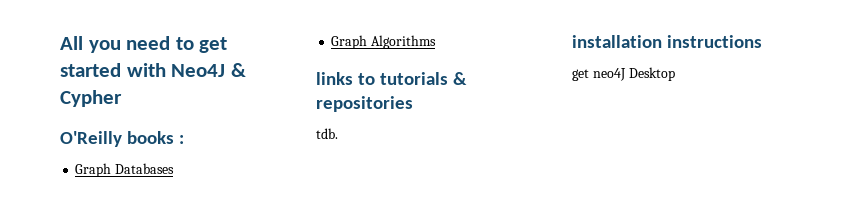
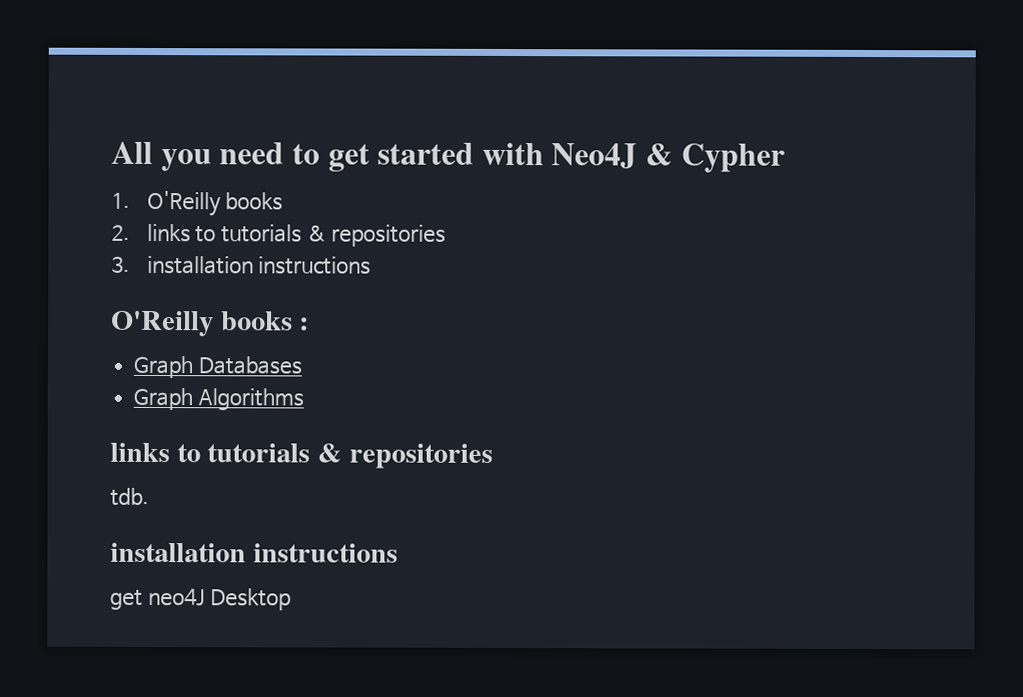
+ 1. O'Reilly books
+ 2. links to tutorials & repositories
+ 3. installation instructions

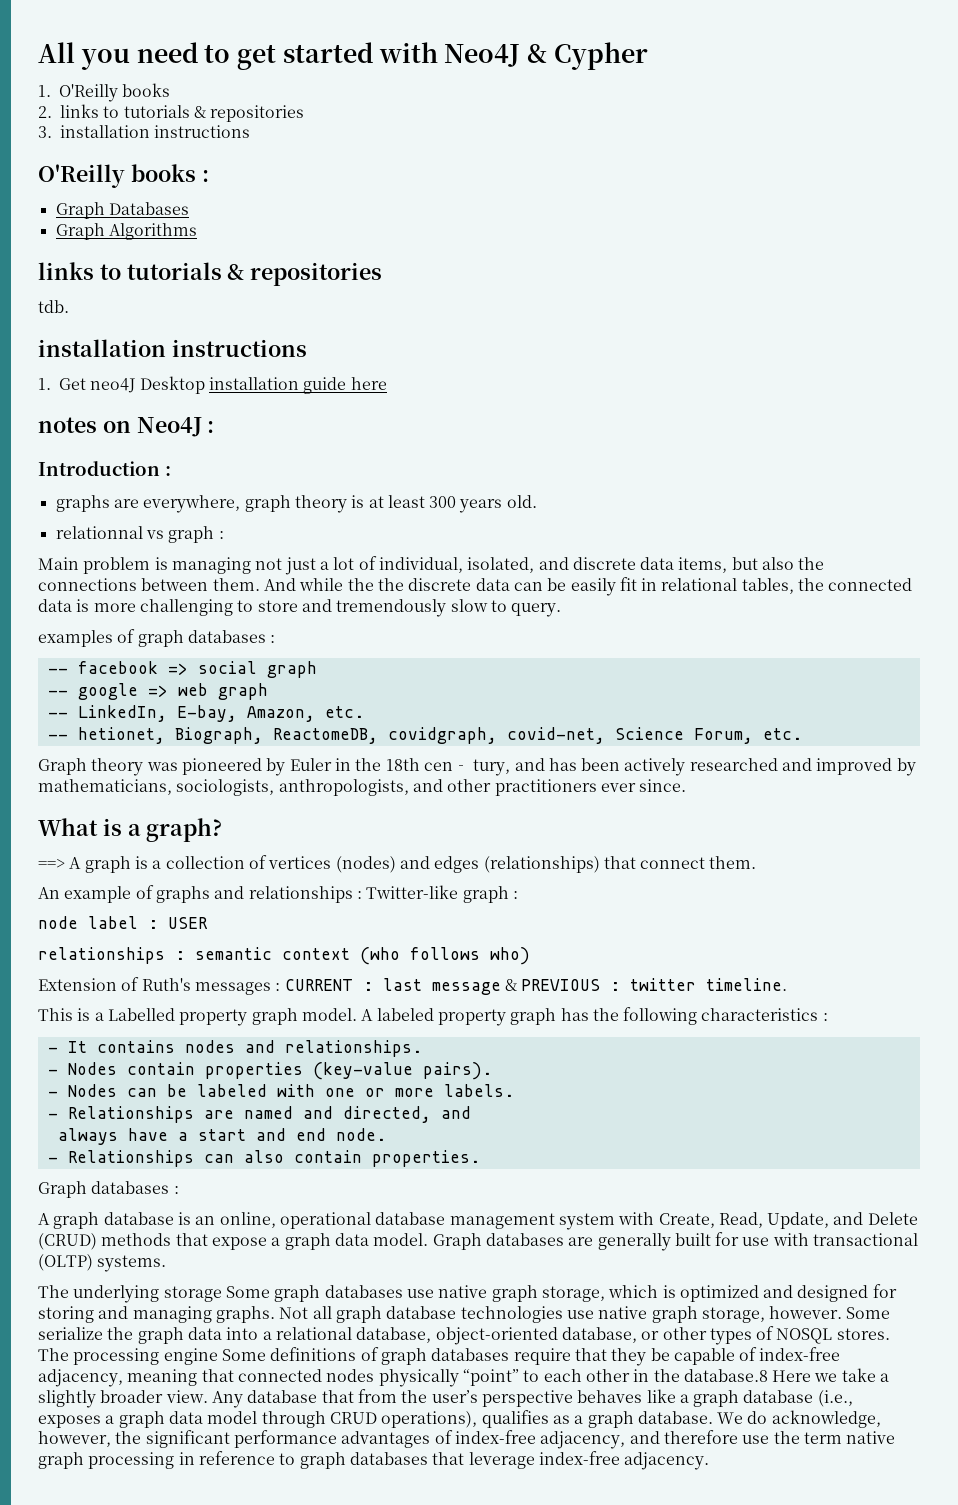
- get neo4J Desktop
+ 1. Get neo4J Desktop installation guide here
+ notes on Neo4J :
+ Introduction :
+ graphs are everywhere, graph theory is at least 300 years old.
+ relationnal vs graph :
+ Main problem is managing not just a lot of individual, isolated, and discrete data items, but also the connections between them. And while the the discrete data can be easily fit in relational tables, the connected data is more challenging to store and tremendously slow to query.
+ examples of graph databases :
+ -- facebook => social graph
+ -- google => web graph
+ -- LinkedIn, E-bay, Amazon, etc.
+ -- hetionet, Biograph, ReactomeDB, covidgraph, covid-net, Science Forum, etc.
+ Graph theory was pioneered by Euler in the 18th cen‐ tury, and has been actively researched and improved by mathematicians, sociologists, anthropologists, and other practitioners ever since.
+ What is a graph?
+ ==> A graph is a collection of vertices (nodes) and edges (relationships) that connect them.
+ An example of graphs and relationships : Twitter-like graph :
+ node label : USER
+ relationships : semantic context (who follows who)
+ Extension of Ruth's messages : CURRENT : last message & PREVIOUS : twitter timeline.
+ This is a Labelled property graph model. A labeled property graph has the following characteristics :
+ - It contains nodes and relationships.
+ - Nodes contain properties (key-value pairs).
+ - Nodes can be labeled with one or more labels.
+ - Relationships are named and directed, and
+ always have a start and end node.
+ - Relationships can also contain properties.
+ Graph databases :
+ A graph database is an online, operational database management system with Create, Read, Update, and Delete (CRUD) methods that expose a graph data model. Graph databases are generally built for use with transactional (OLTP) systems.
+ The underlying storage Some graph databases use native graph storage, which is optimized and designed for storing and managing graphs. Not all graph database technologies use native graph storage, however. Some serialize the graph data into a relational database, object-oriented database, or other types of NOSQL stores. The processing engine Some definitions of graph databases require that they be capable of index-free adjacency, meaning that connected nodes physically “point” to each other in the database.8 Here we take a slightly broader view. Any database that from the user’s perspective behaves like a graph database (i.e., exposes a graph data model through CRUD operations), qualifies as a graph database. We do acknowledge, however, the significant performance advantages of index-free adjacency, and therefore use the term native graph processing in reference to graph databases that leverage index-free adjacency.

